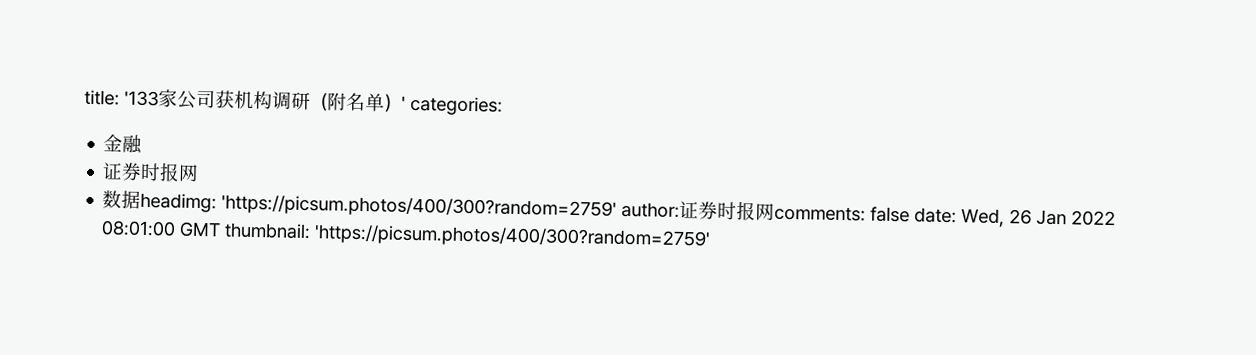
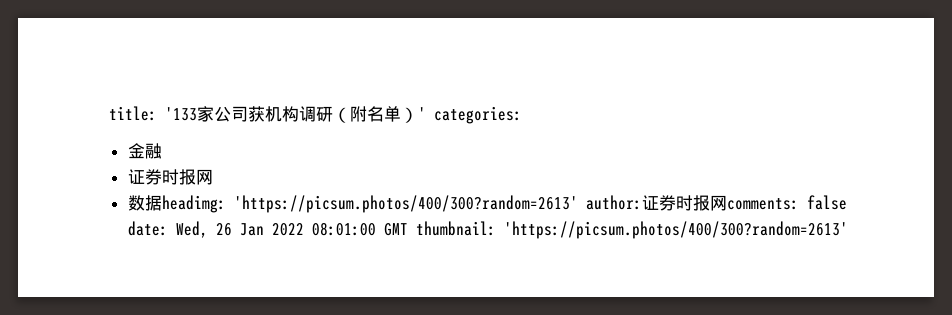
- 数据headimg: 'https://picsum.photos/400/300?random=2759' author:证券时报网comments: false date: Wed, 26 Jan 2022 08:01:00 GMT thumbnail: 'https://picsum.photos/400/300?random=2759'
+ 数据headimg: 'https://picsum.photos/400/300?random=2613' author:证券时报网comments: false date: Wed, 26 Jan 2022 08:01:00 GMT thumbnail: 'https://picsum.photos/400/300?random=2613'

